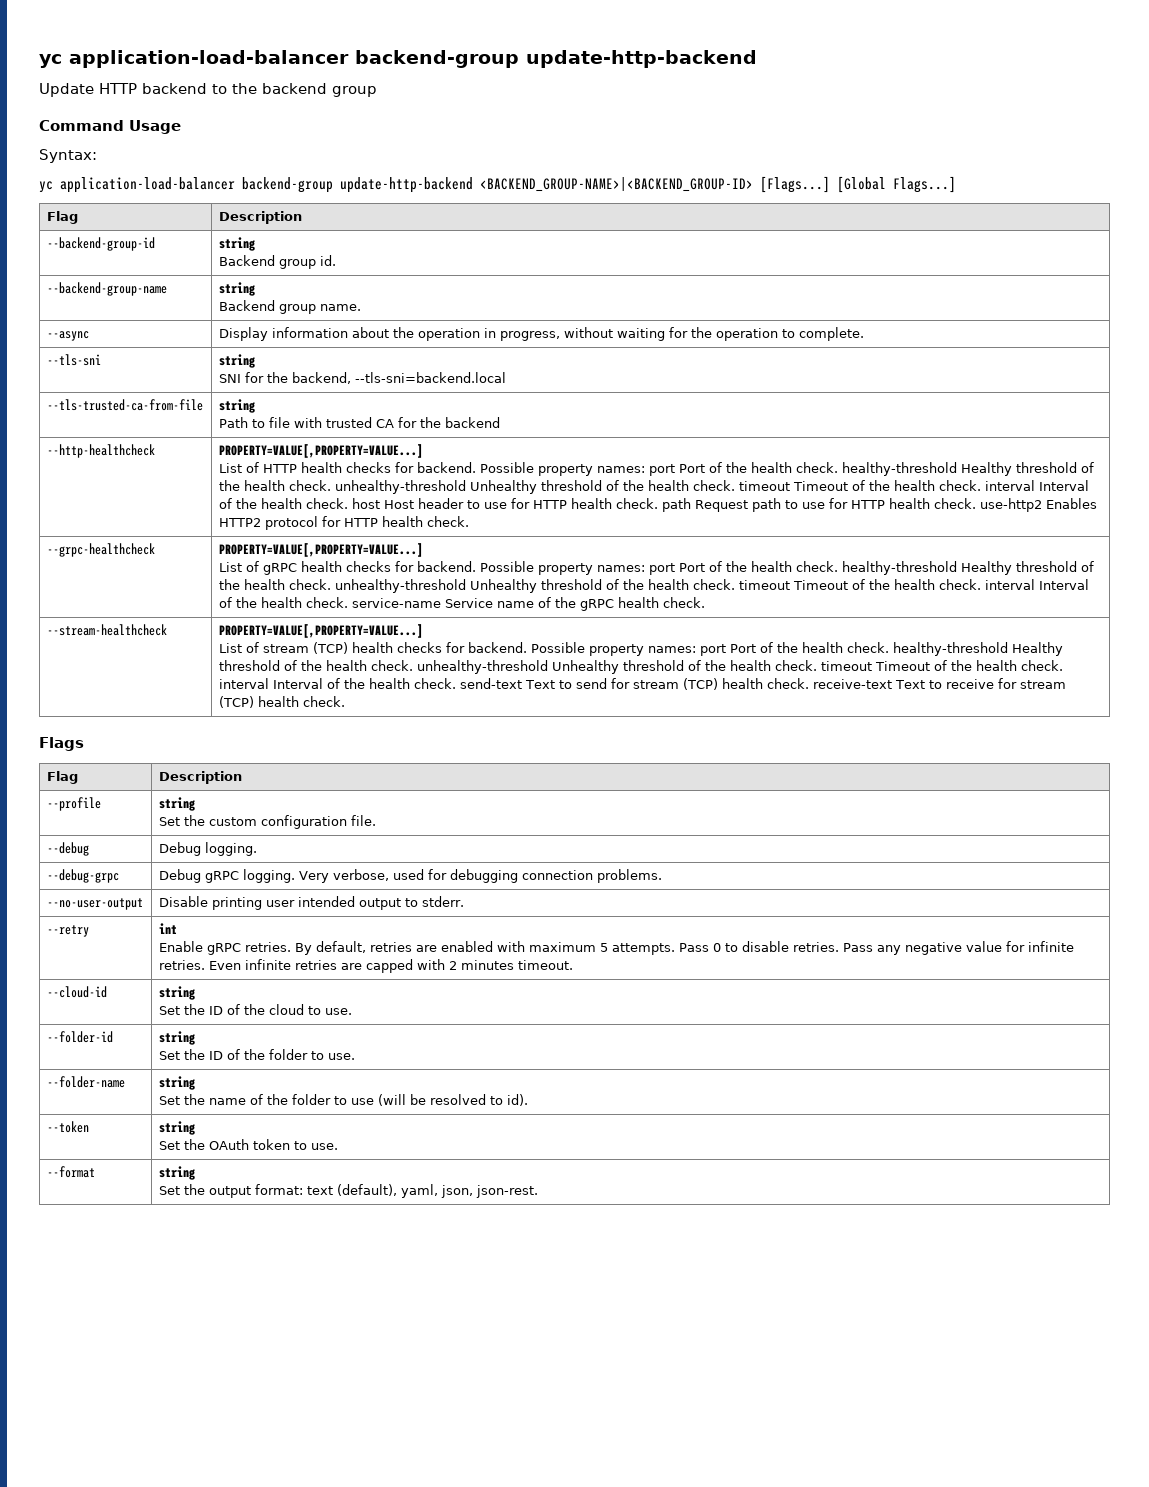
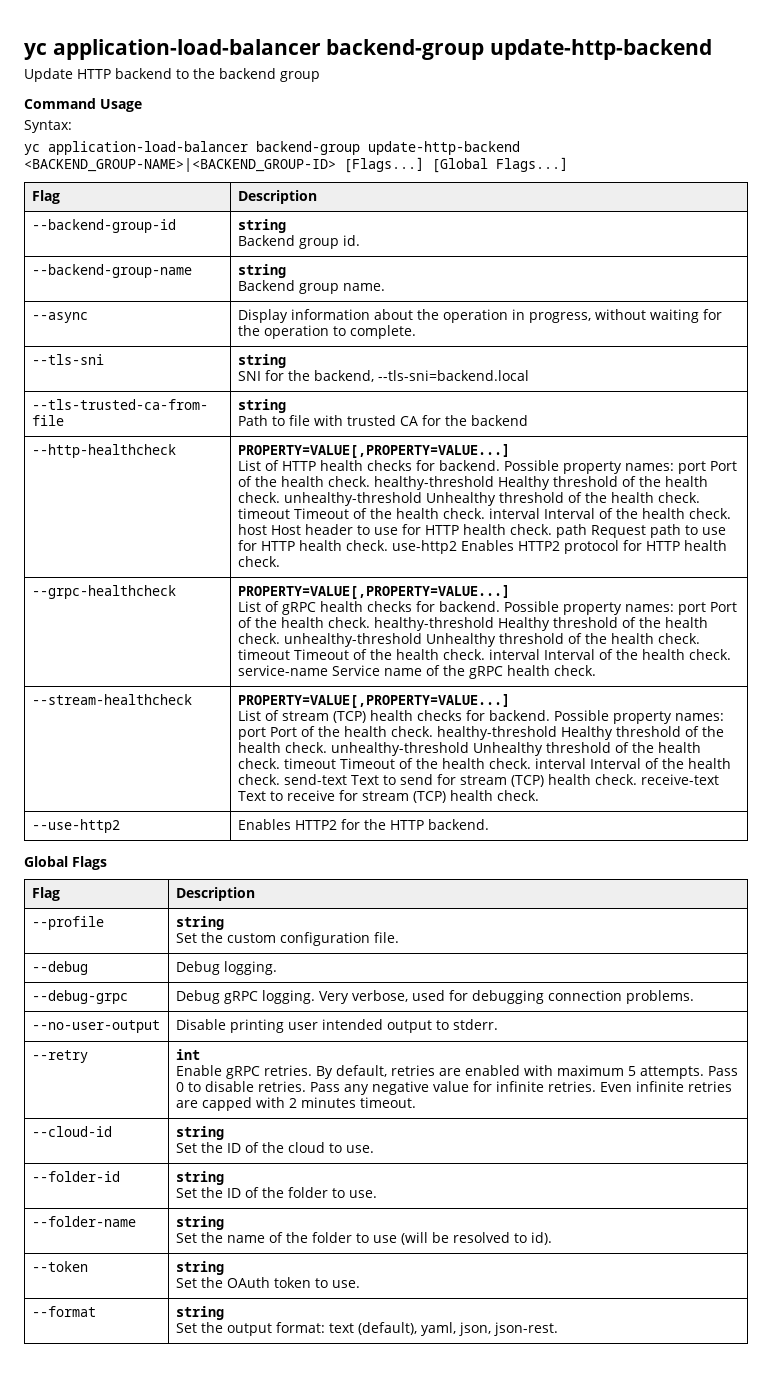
- Flags
+ --use-http2 | Enables HTTP2 for the HTTP backend.
+ Global Flags

